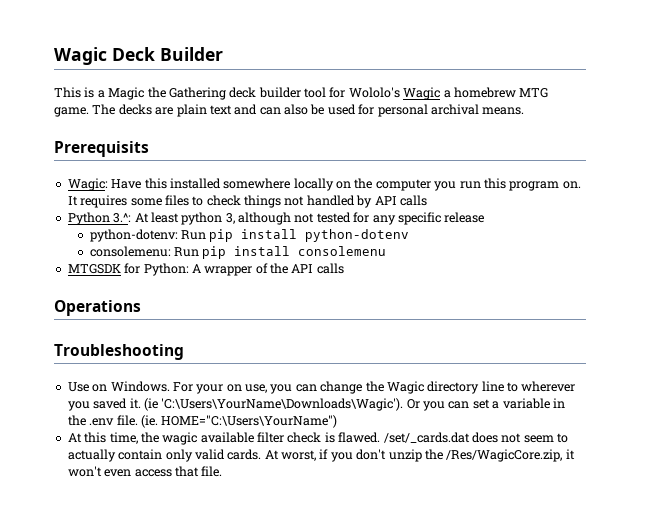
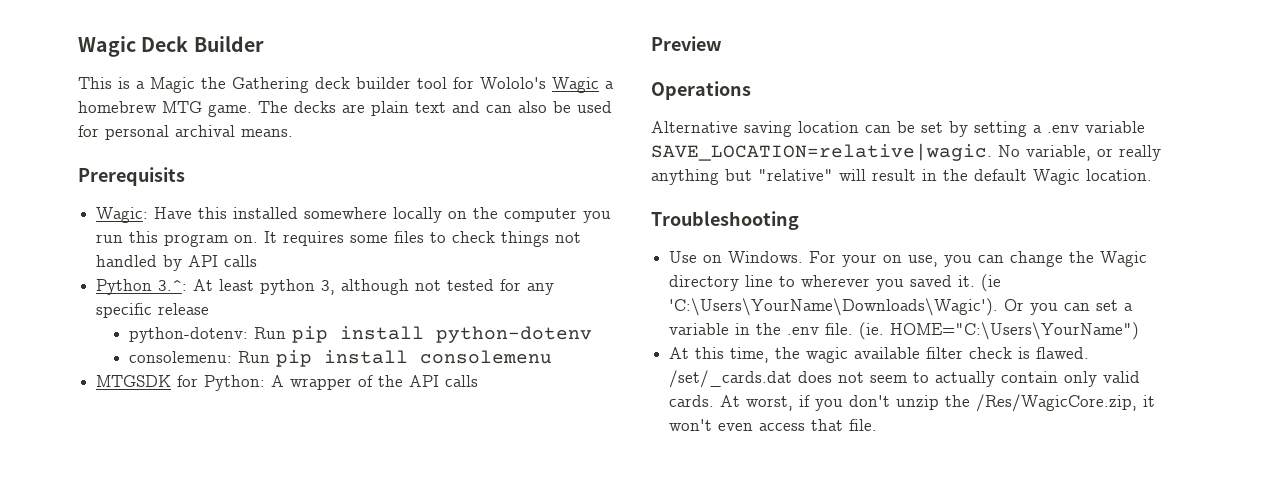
+ Preview
+ Alternative saving location can be set by setting a .env variable SAVE_LOCATION=relative|wagic. No variable, or really anything but "relative" will result in the default Wagic location.

